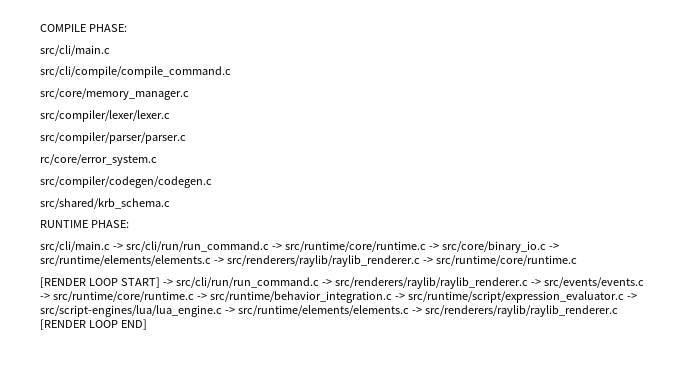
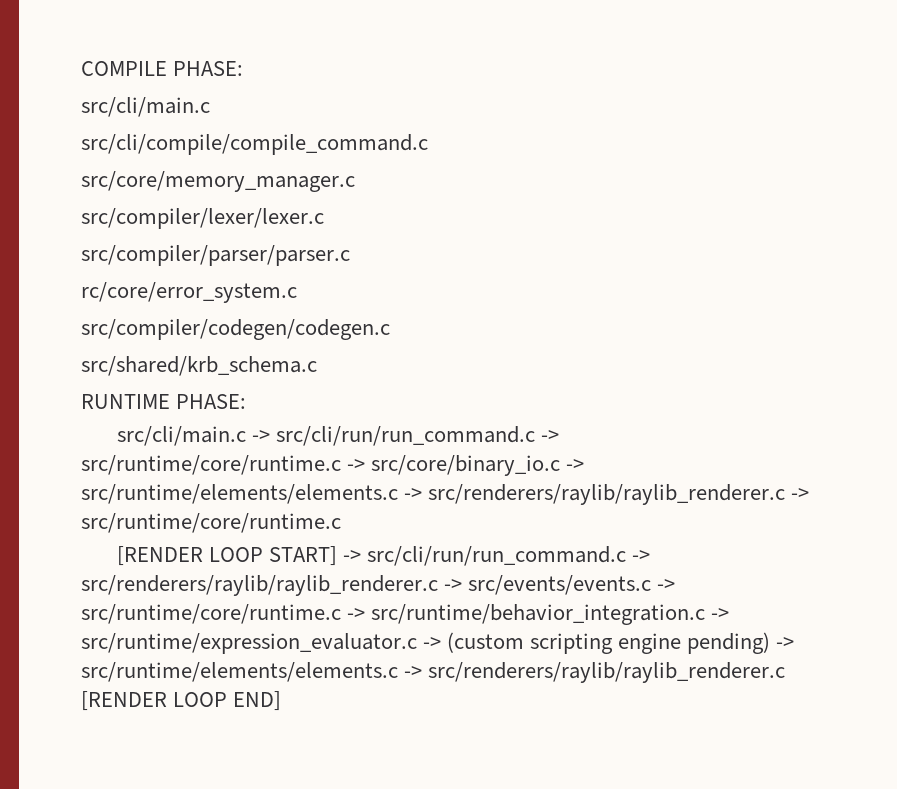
- [RENDER LOOP START] -> src/cli/run/run_command.c -> src/renderers/raylib/raylib_renderer.c -> src/events/events.c -> src/runtime/core/runtime.c -> src/runtime/behavior_integration.c -> src/runtime/script/expression_evaluator.c -> src/script-engines/lua/lua_engine.c -> src/runtime/elements/elements.c -> src/renderers/raylib/raylib_renderer.c [RENDER LOOP END]
+ [RENDER LOOP START] -> src/cli/run/run_command.c -> src/renderers/raylib/raylib_renderer.c -> src/events/events.c -> src/runtime/core/runtime.c -> src/runtime/behavior_integration.c -> src/runtime/expression_evaluator.c -> (custom scripting engine pending) -> src/runtime/elements/elements.c -> src/renderers/raylib/raylib_renderer.c [RENDER LOOP END]

